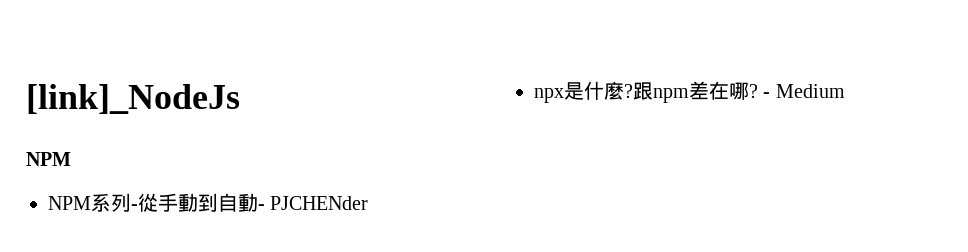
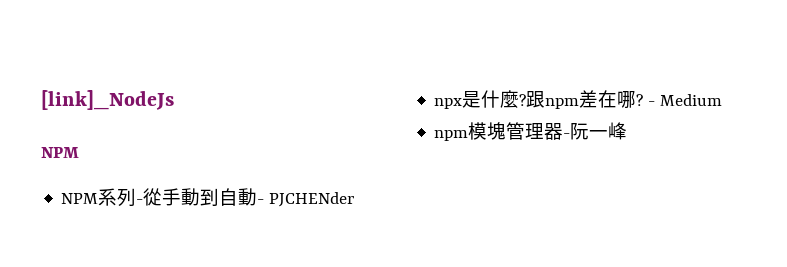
+ npm模塊管理器-阮一峰

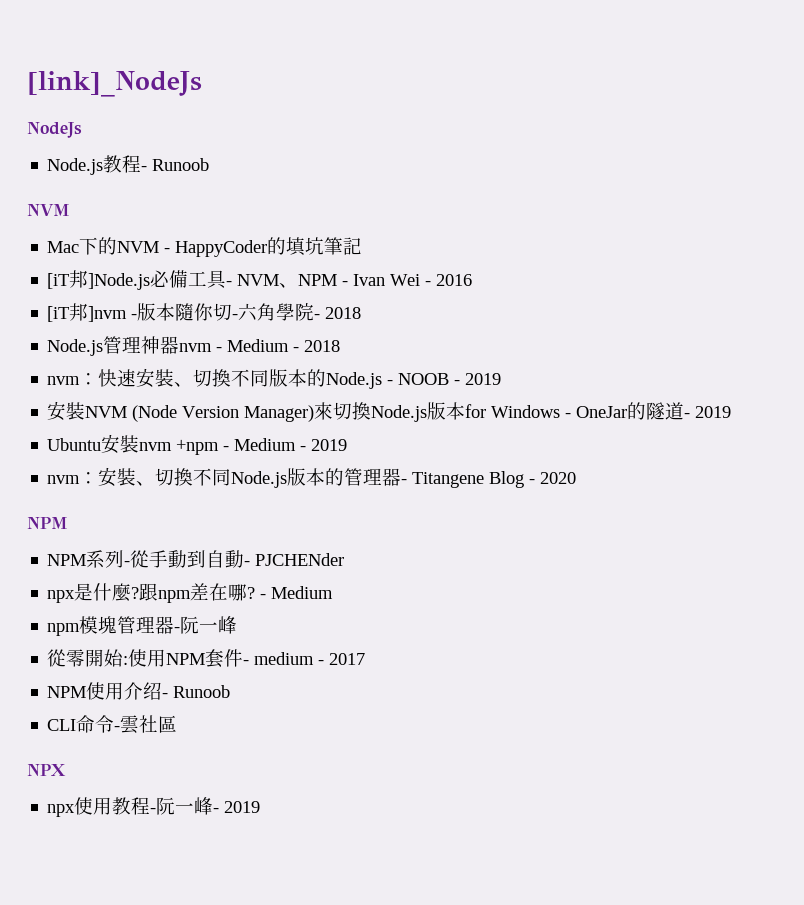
+ NodeJs
+ Node.js教程- Runoob
+ NVM
+ Mac下的NVM - HappyCoder的填坑筆記
+ [iT邦]Node.js必備工具- NVM、NPM - Ivan Wei - 2016
+ [iT邦]nvm -版本隨你切-六角學院- 2018
+ Node.js管理神器nvm - Medium - 2018
+ nvm：快速安裝、切換不同版本的Node.js - NOOB - 2019
+ 安裝NVM (Node Version Manager)來切換Node.js版本for Windows - OneJar的隧道- 2019
+ Ubuntu安裝nvm +npm - Medium - 2019
+ nvm：安裝、切換不同Node.js版本的管理器- Titangene Blog - 2020
+ 從零開始:使用NPM套件- medium - 2017
+ NPM使用介绍- Runoob
+ CLI命令-雲社區
+ NPX
+ npx使用教程-阮一峰- 2019

